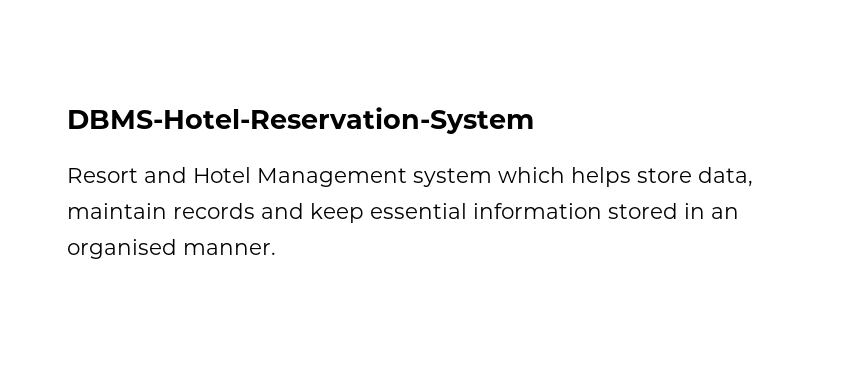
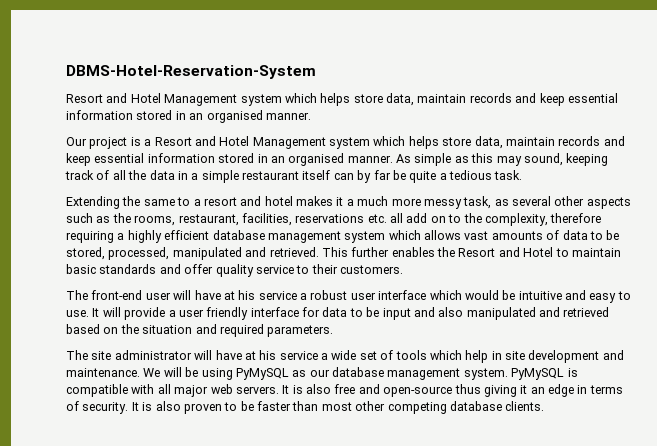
+ Our project is a Resort and Hotel Management system which helps store data, maintain records and keep essential information stored in an organised manner. As simple as this may sound, keeping track of all the data in a simple restaurant itself can by far be quite a tedious task.
+ Extending the same to a resort and hotel makes it a much more messy task, as several other aspects such as the rooms, restaurant, facilities, reservations etc. all add on to the complexity, therefore requiring a highly efficient database management system which allows vast amounts of data to be stored, processed, manipulated and retrieved. This further enables the Resort and Hotel to maintain basic standards and offer quality service to their customers.
+ The front-end user will have at his service a robust user interface which would be intuitive and easy to use. It will provide a user friendly interface for data to be input and also manipulated and retrieved based on the situation and required parameters.
+ The site administrator will have at his service a wide set of tools which help in site development and maintenance. We will be using PyMySQL as our database management system. PyMySQL is compatible with all major web servers. It is also free and open-source thus giving it an edge in terms of security. It is also proven to be faster than most other competing database clients.

